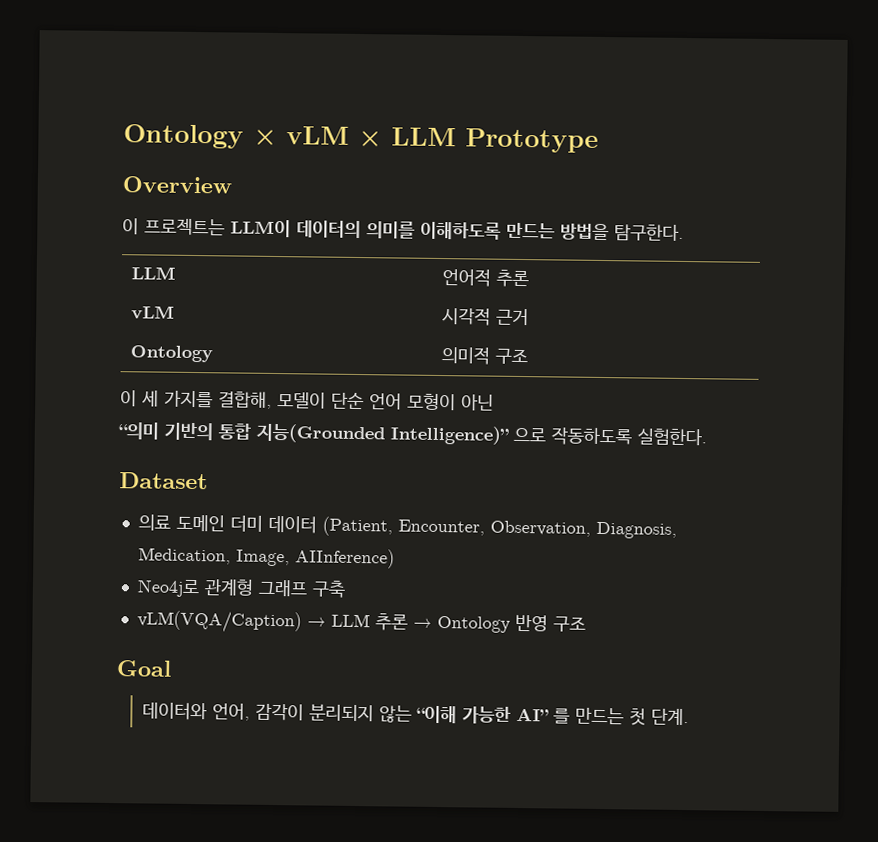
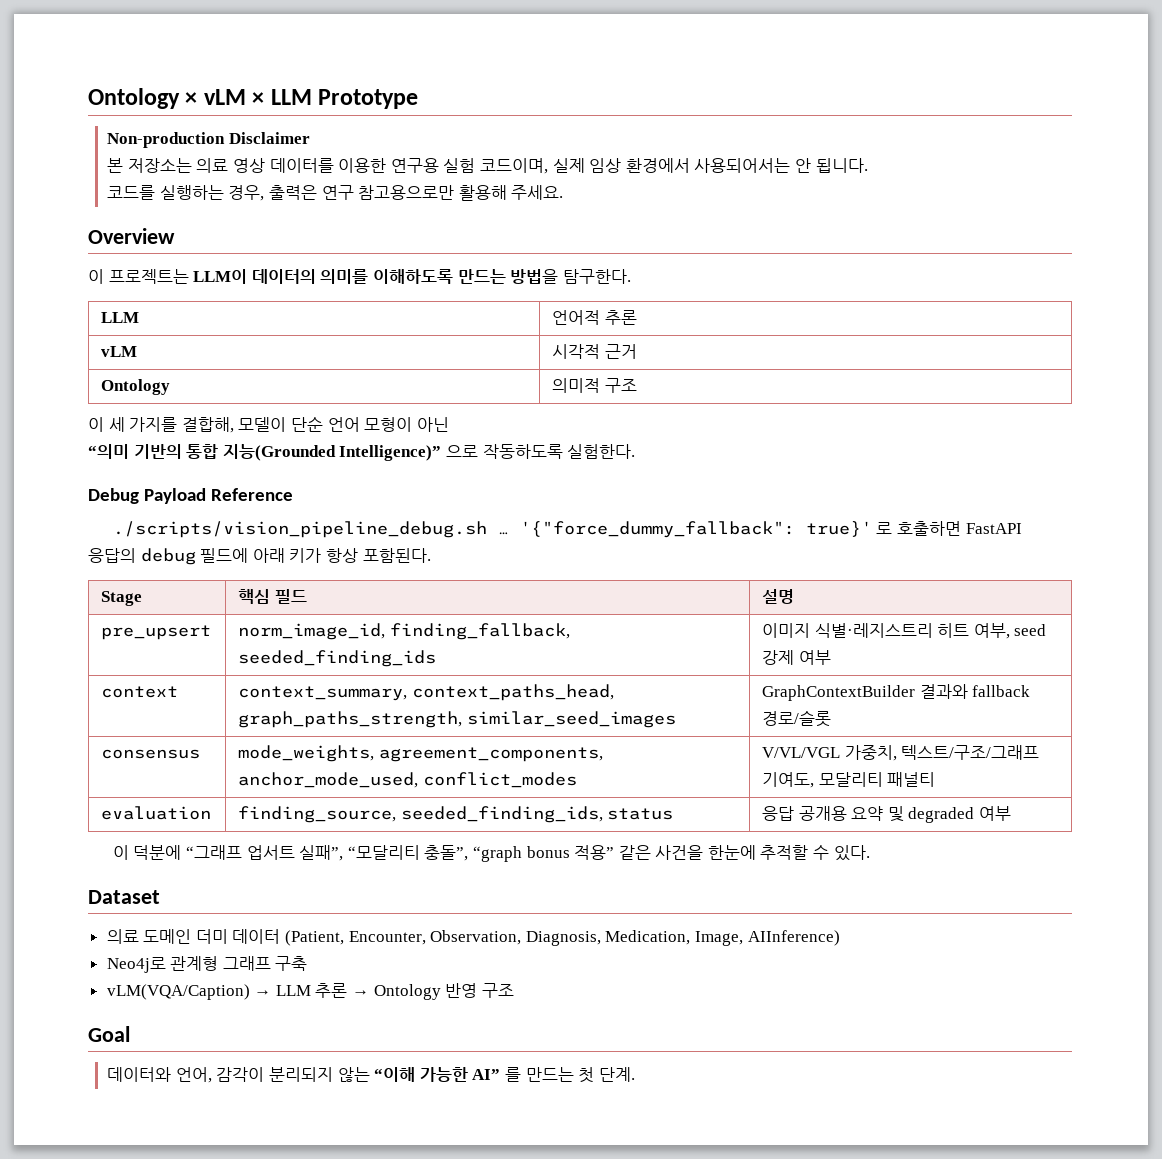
+ Non-production Disclaimer
+ 본 저장소는 의료 영상 데이터를 이용한 연구용 실험 코드이며, 실제 임상 환경에서 사용되어서는 안 됩니다.
+ 코드를 실행하는 경우, 출력은 연구 참고용으로만 활용해 주세요.
+ Debug Payload Reference
+ ./scripts/vision_pipeline_debug.sh … '{"force_dummy_fallback": true}' 로 호출하면 FastAPI 응답의 debug 필드에 아래 키가 항상 포함된다.
+ Stage | 핵심 필드 | 설명
+ pre_upsert | norm_image_id, finding_fallback, seeded_finding_ids | 이미지 식별·레지스트리 히트 여부, seed 강제 여부
+ context | context_summary, context_paths_head, graph_paths_strength, similar_seed_images | GraphContextBuilder 결과와 fallback 경로/슬롯
+ consensus | mode_weights, agreement_components, anchor_mode_used, conflict_modes | V/VL/VGL 가중치, 텍스트/구조/그래프 기여도, 모달리티 패널티
+ evaluation | finding_source, seeded_finding_ids, status | 응답 공개용 요약 및 degraded 여부
+ 이 덕분에 “그래프 업서트 실패”, “모달리티 충돌”, “graph bonus 적용” 같은 사건을 한눈에 추적할 수 있다.

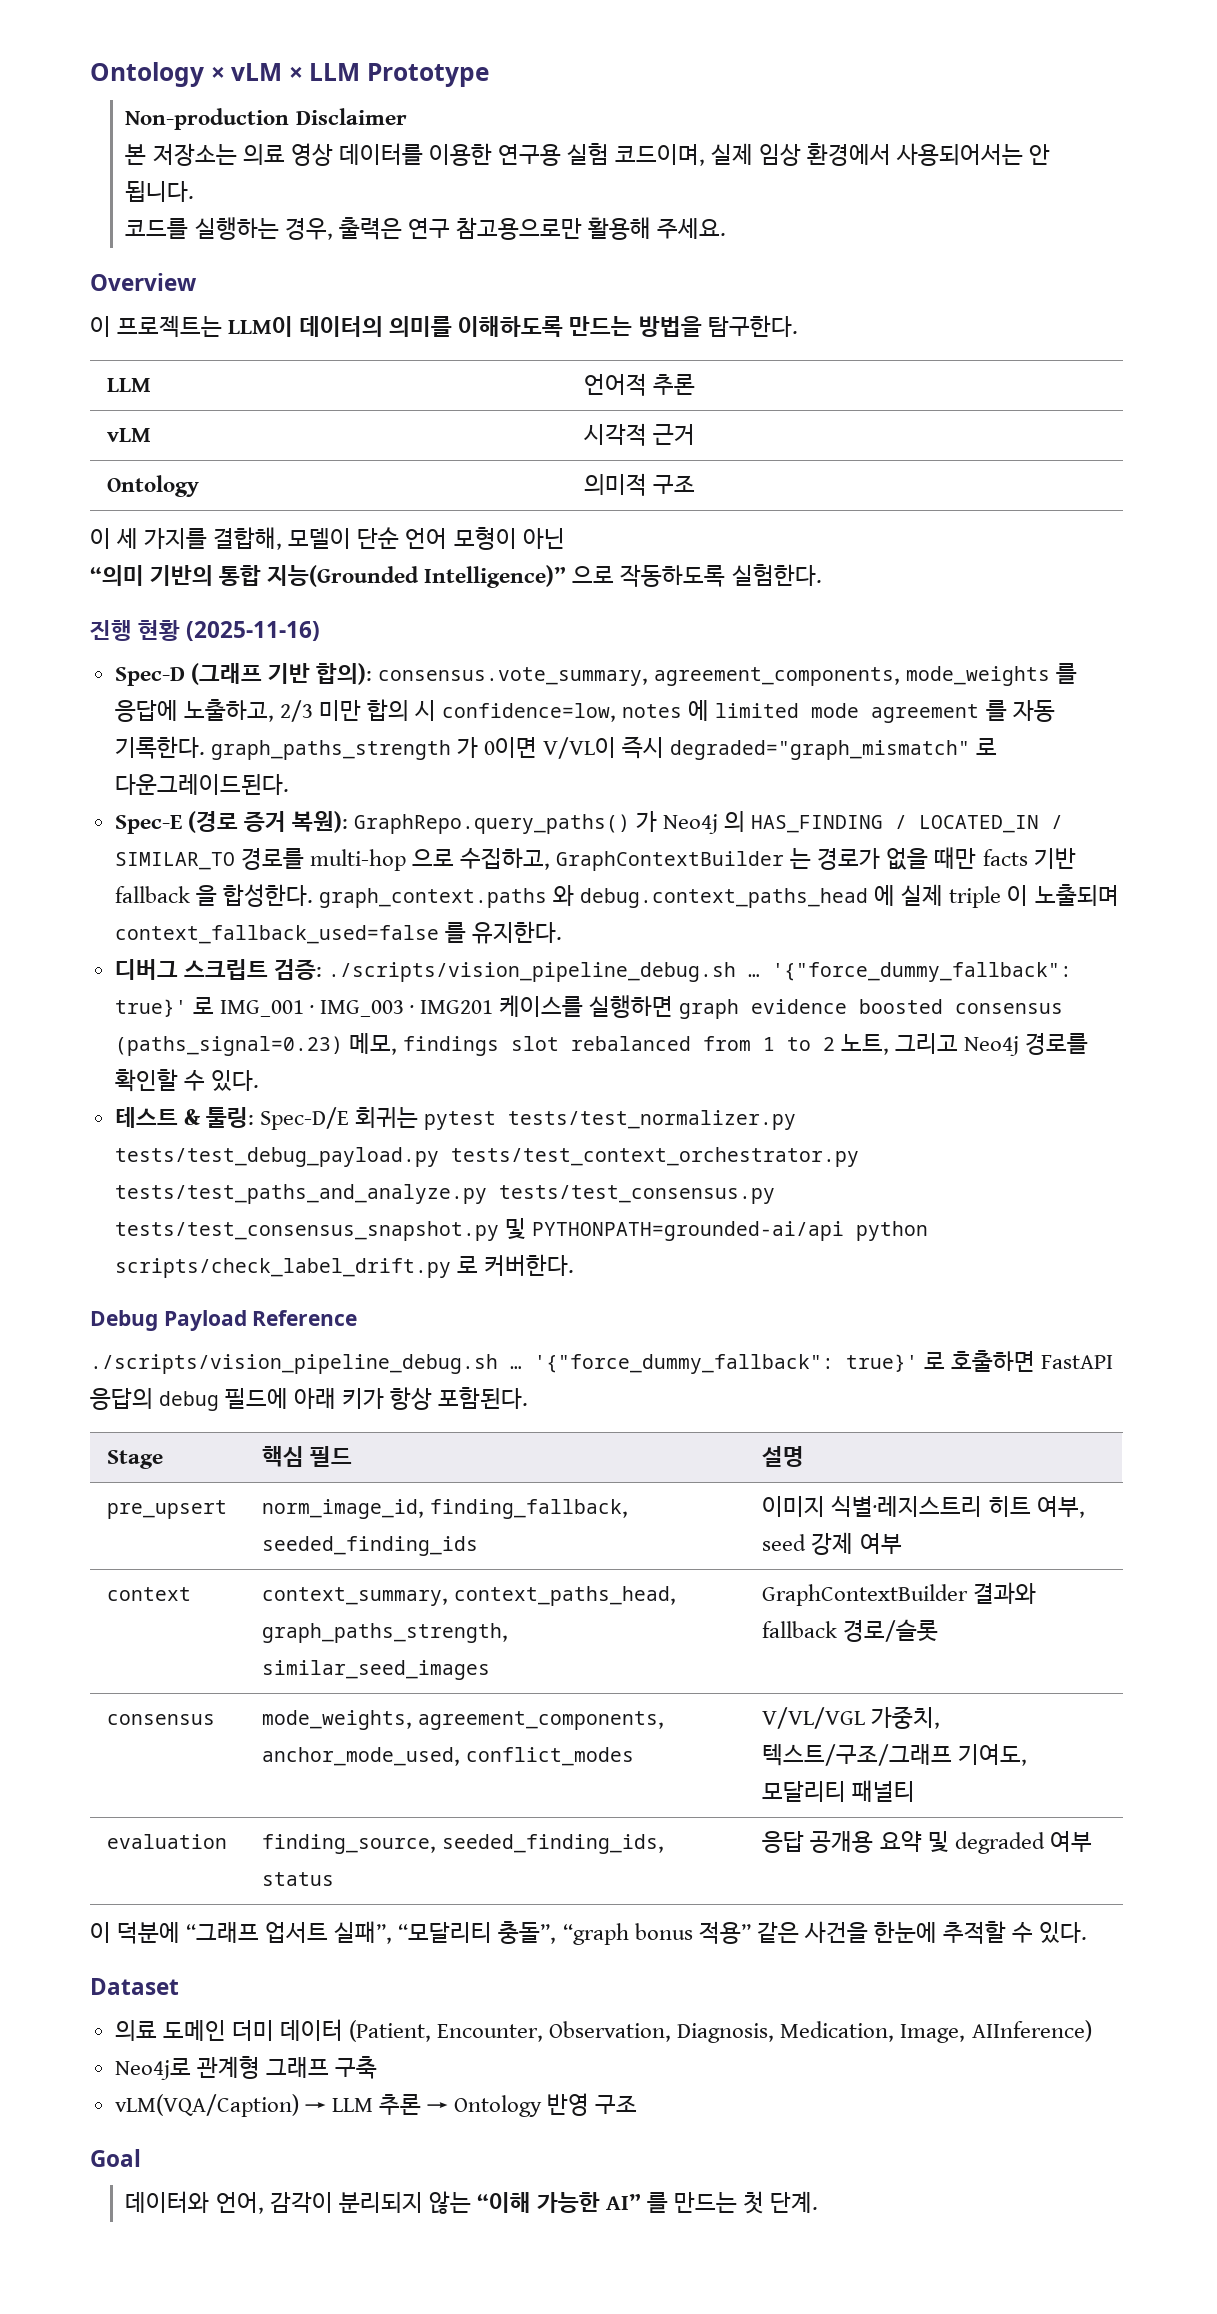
+ 진행 현황 (2025-11-16)
+ Spec-D (그래프 기반 합의): consensus.vote_summary, agreement_components, mode_weights 를 응답에 노출하고, 2/3 미만 합의 시 confidence=low, notes 에 limited mode agreement 를 자동 기록한다. graph_paths_strength 가 0이면 V/VL이 즉시 degraded="graph_mismatch" 로 다운그레이드된다.
+ Spec-E (경로 증거 복원): GraphRepo.query_paths() 가 Neo4j 의 HAS_FINDING / LOCATED_IN / SIMILAR_TO 경로를 multi-hop 으로 수집하고, GraphContextBuilder 는 경로가 없을 때만 facts 기반 fallback 을 합성한다. graph_context.paths 와 debug.context_paths_head 에 실제 triple 이 노출되며 context_fallback_used=false 를 유지한다.
+ 디버그 스크립트 검증: ./scripts/vision_pipeline_debug.sh … '{"force_dummy_fallback": true}' 로 IMG_001 · IMG_003 · IMG201 케이스를 실행하면 graph evidence boosted consensus (paths_signal=0.23) 메모, findings slot rebalanced from 1 to 2 노트, 그리고 Neo4j 경로를 확인할 수 있다.
+ 테스트 & 툴링: Spec-D/E 회귀는 pytest tests/test_normalizer.py tests/test_debug_payload.py tests/test_context_orchestrator.py tests/test_paths_and_analyze.py tests/test_consensus.py tests/test_consensus_snapshot.py 및 PYTHONPATH=grounded-ai/api python scripts/check_label_drift.py 로 커버한다.

